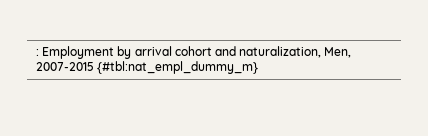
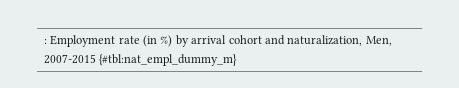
- : Employment by arrival cohort and naturalization, Men, 2007-2015 {#tbl:nat_empl_dummy_m}
+ : Employment rate (in %) by arrival cohort and naturalization, Men, 2007-2015 {#tbl:nat_empl_dummy_m}

